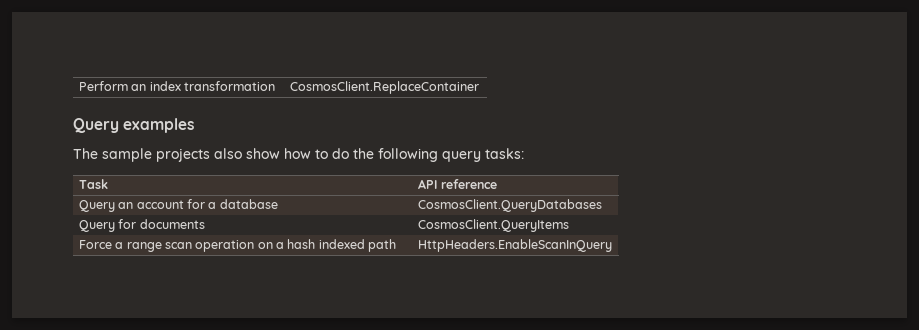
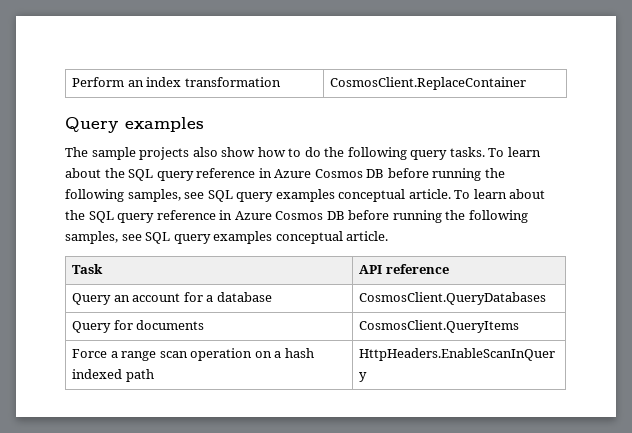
- The sample projects also show how to do the following query tasks:
+ The sample projects also show how to do the following query tasks. To learn about the SQL query reference in Azure Cosmos DB before running the following samples, see SQL query examples conceptual article. To learn about the SQL query reference in Azure Cosmos DB before running the following samples, see SQL query examples conceptual article.

